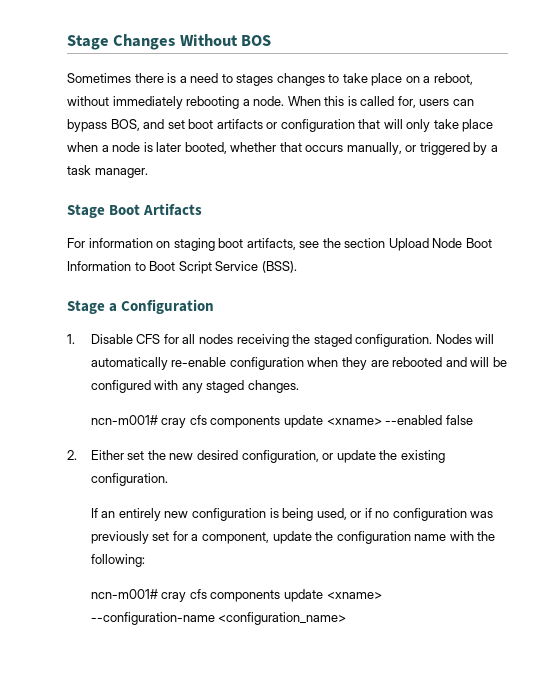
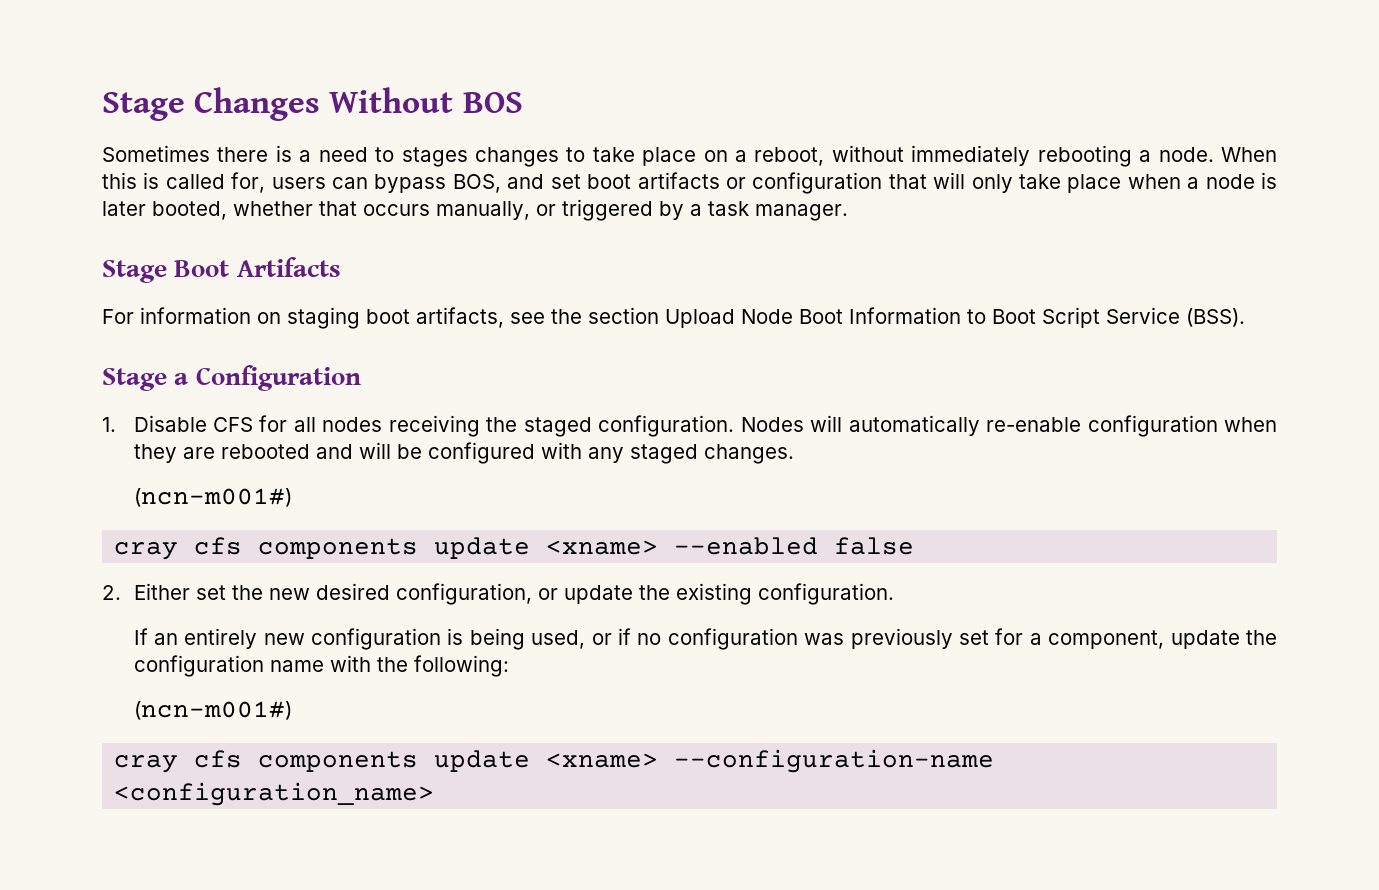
  Nodes will automatically re-enable configuration when they are rebooted and will be configured with any staged changes.
- ncn-m001# cray cfs components update <xname> --enabled false
+ (ncn-m001#)
+ cray cfs components update <xname> --enabled false
  If an entirely new configuration is being used, or if no configuration was previously set for a component, update the configuration name with the following:
- ncn-m001# cray cfs components update <xname> --configuration-name <configuration_name>
+ (ncn-m001#)
+ cray cfs components update <xname> --configuration-name <configuration_name>

